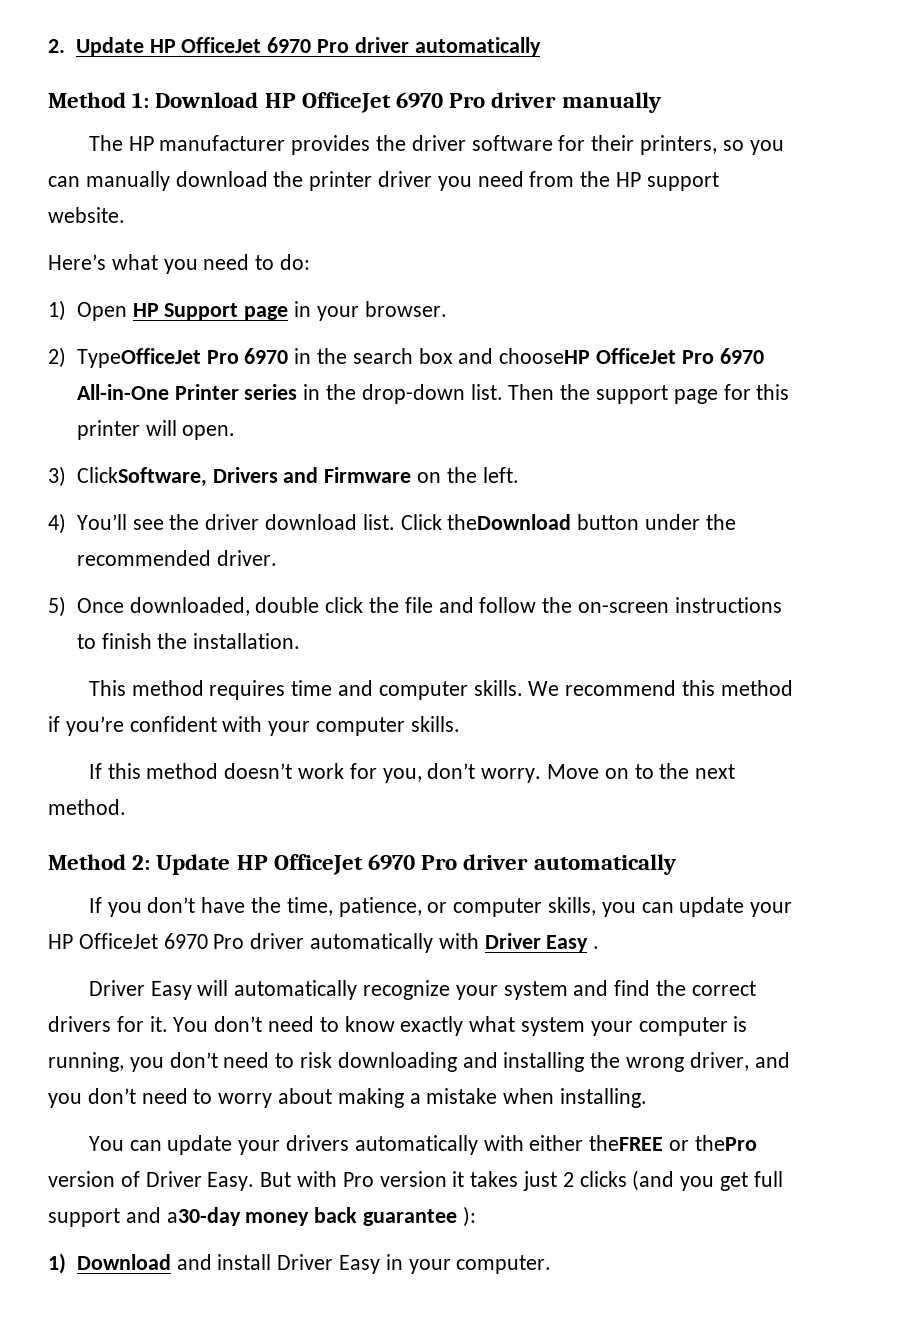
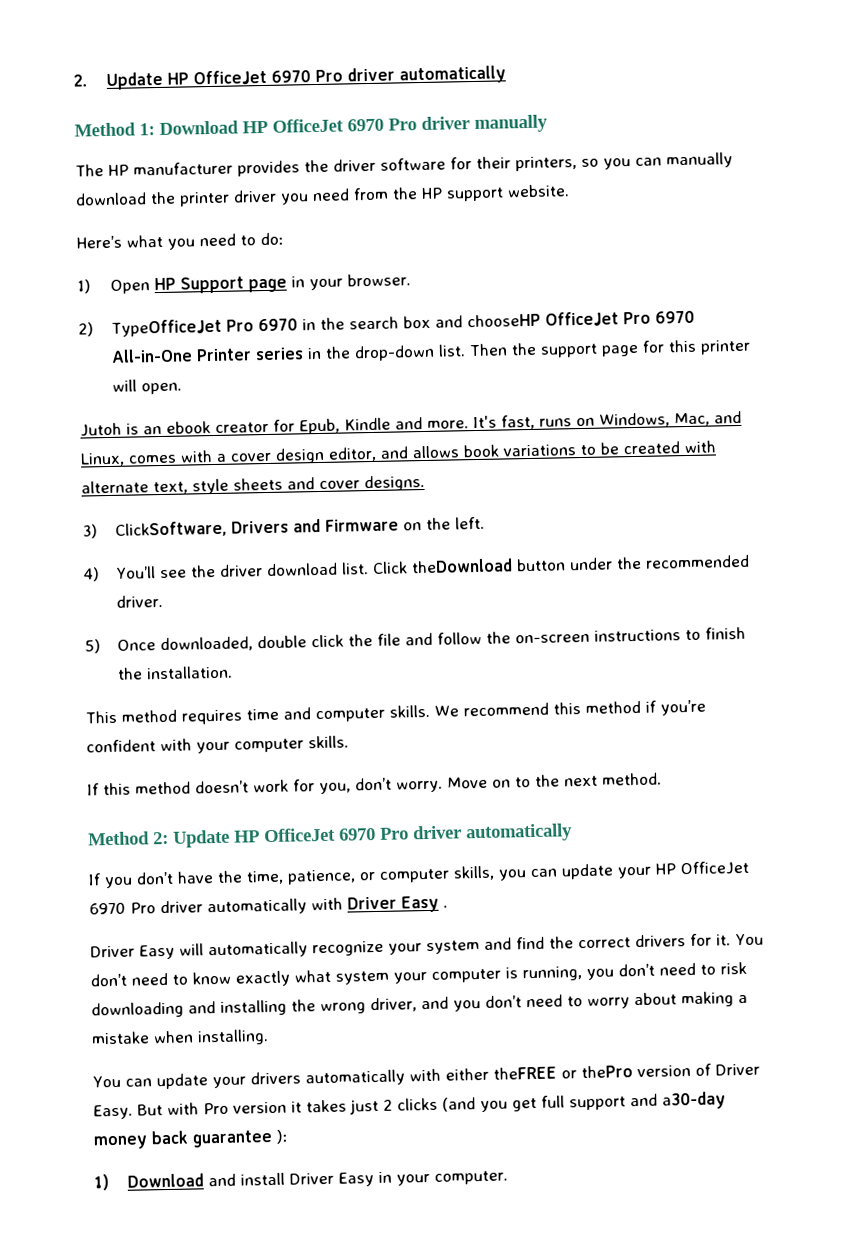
+ Jutoh is an ebook creator for Epub, Kindle and more. It's fast, runs on Windows, Mac, and Linux, comes with a cover design editor, and allows book variations to be created with alternate text, style sheets and cover designs.

